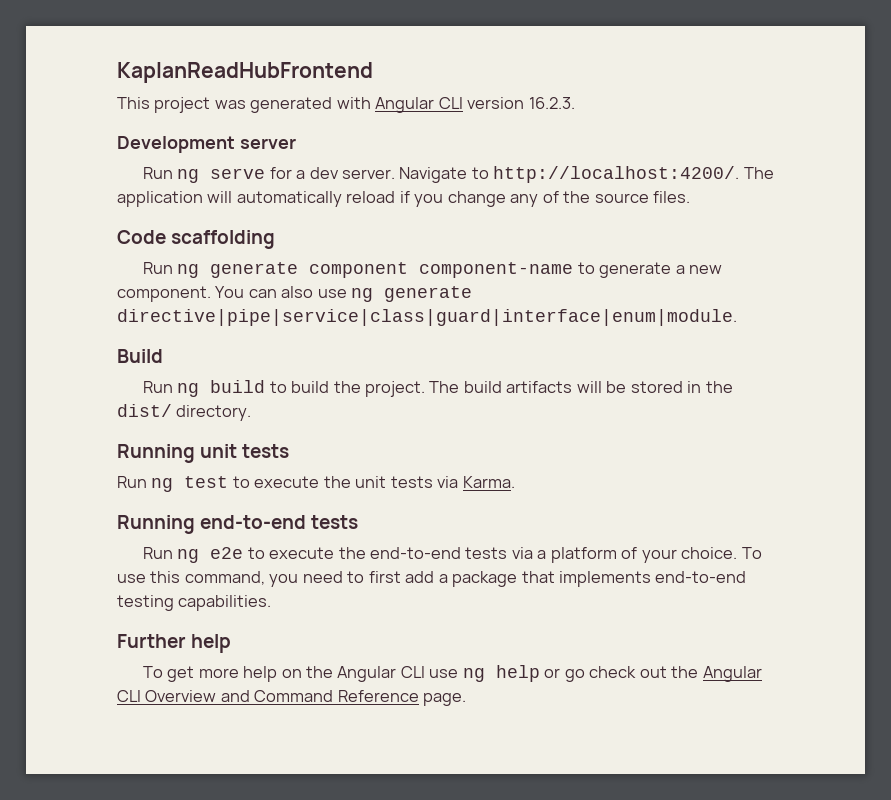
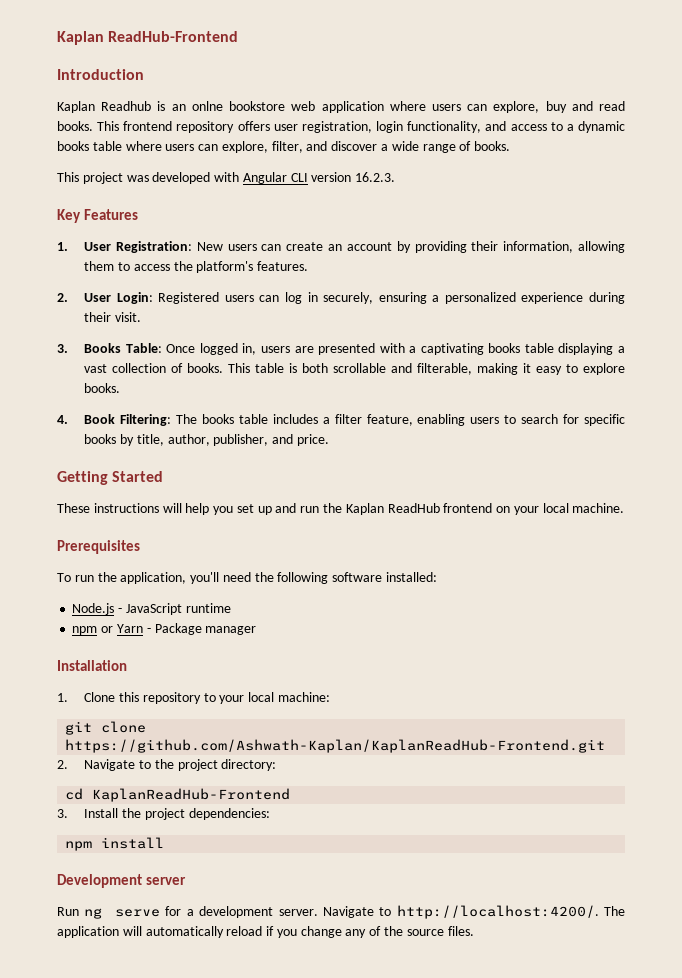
- KaplanReadHubFrontend
+ Kaplan ReadHub-Frontend
+ Introduction
+ Kaplan Readhub is an onlne bookstore web application where users can explore, buy and read books. This frontend repository offers user registration, login functionality, and access to a dynamic books table where users can explore, filter, and discover a wide range of books.
- This project was generated with Angular CLI version 16.2.3.
+ This project was developed with Angular CLI version 16.2.3.
+ Key Features
+ 1. User Registration: New users can create an account by providing their information, allowing them to access the platform's features.
+ 2. User Login: Registered users can log in securely, ensuring a personalized experience during their visit.
+ 3. Books Table: Once logged in, users are presented with a captivating books table displaying a vast collection of books. This table is both scrollable and filterable, making it easy to explore books.
+ 4. Book Filtering: The books table includes a filter feature, enabling users to search for specific books by title, author, publisher, and price.
+ Getting Started
+ These instructions will help you set up and run the Kaplan ReadHub frontend on your local machine.
+ Prerequisites
+ To run the application, you'll need the following software installed:
+ Node.js - JavaScript runtime
+ npm or Yarn - Package manager
+ Installation
+ 1. Clone this repository to your local machine:
+ git clone https://github.com/Ashwath-Kaplan/KaplanReadHub-Frontend.git
+ 2. Navigate to the project directory:
+ cd KaplanReadHub-Frontend
+ 3. Install the project dependencies:
+ npm install
- Run ng serve for a dev server.
+ Run ng serve for a development server.
- Code scaffolding
- Run ng generate component component-name to generate a new component. You can also use ng generate directive|pipe|service|class|guard|interface|enum|module.
- Build
- Run ng build to build the project. The build artifacts will be stored in the dist/ directory.
- Running unit tests
- Run ng test to execute the unit tests via Karma.
- Running end-to-end tests
- Run ng e2e to execute the end-to-end tests via a platform of your choice. To use this command, you need to first add a package that implements end-to-end testing capabilities.
- Further help
- To get more help on the Angular CLI use ng help or go check out the Angular CLI Overview and Command Reference page.

